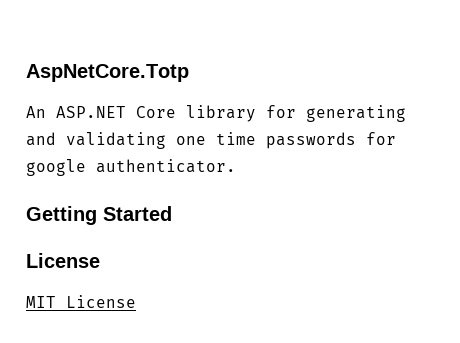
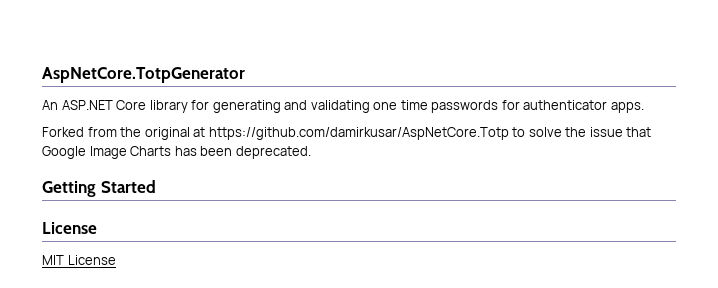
- AspNetCore.Totp
+ AspNetCore.TotpGenerator
- An ASP.NET Core library for generating and validating one time passwords for google authenticator.
+ An ASP.NET Core library for generating and validating one time passwords for authenticator apps.
+ Forked from the original at https://github.com/damirkusar/AspNetCore.Totp to solve the issue that Google Image Charts has been deprecated.

